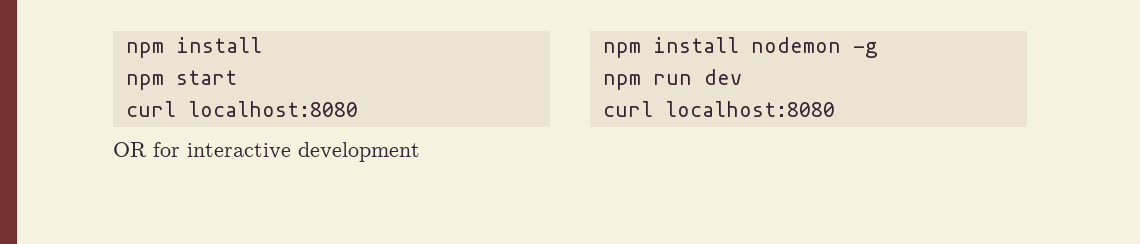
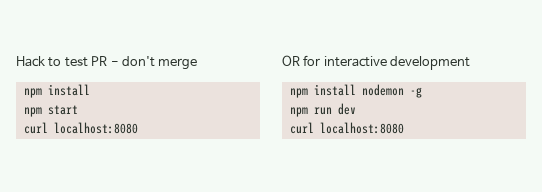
+ Hack to test PR - don't merge

